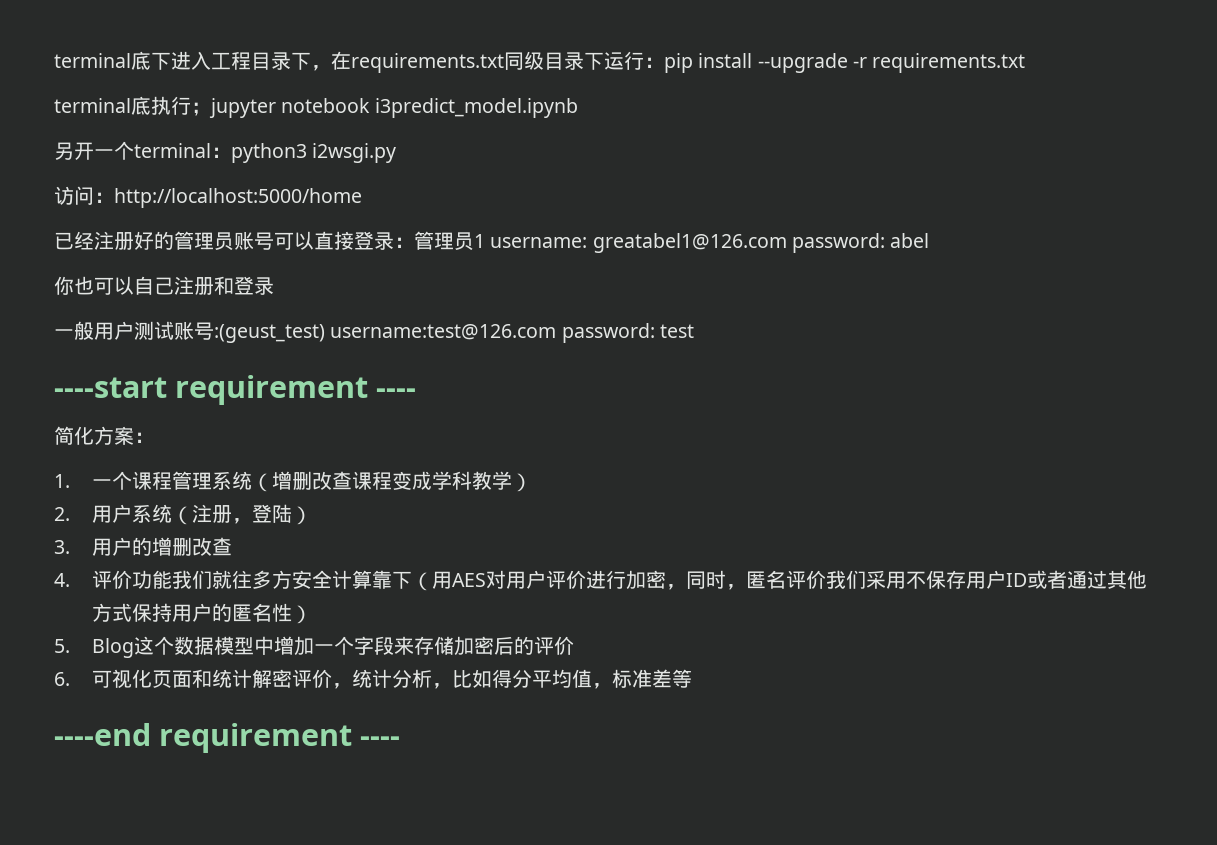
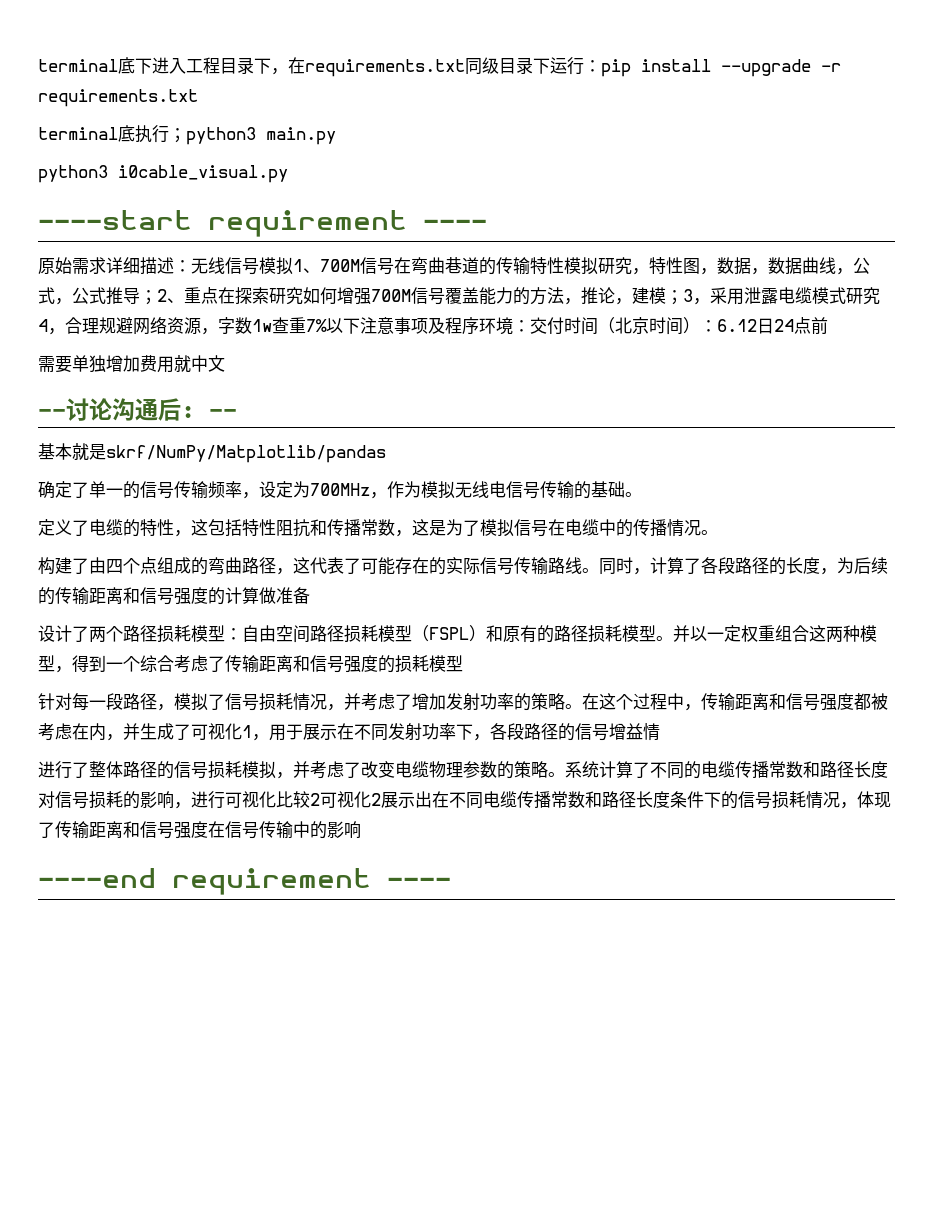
- terminal底执行；jupyter notebook i3predict_model.ipynb
- 另开一个terminal：python3 i2wsgi.py
- 访问：http://localhost:5000/home
- 已经注册好的管理员账号可以直接登录：管理员1 username: greatabel1@126.com password: abel
- 你也可以自己注册和登录
- 一般用户测试账号:(geust_test) username:test@126.com password: test
+ terminal底执行；python3 main.py
+ python3 i0cable_visual.py
  ----start requirement ----
- 简化方案：
- 1.一个课程管理系统（增删改查课程变成学科教学）
- 2.用户系统（注册，登陆）
- 3.用户的增删改查
- 4.评价功能我们就往多方安全计算靠下（用AES对用户评价进行加密，同时，匿名评价我们采用不保存用户ID或者通过其他方式保持用户的匿名性）
- 5. Blog这个数据模型中增加一个字段来存储加密后的评价
- 6.可视化页面和统计解密评价，统计分析，比如得分平均值，标准差等
+ 原始需求详细描述：无线信号模拟1、700M信号在弯曲巷道的传输特性模拟研究，特性图，数据，数据曲线，公式，公式推导；2、重点在探索研究如何增强700M信号覆盖能力的方法，推论，建模；3，采用泄露电缆模式研究4，合理规避网络资源，字数1w查重7%以下注意事项及程序环境：交付时间（北京时间）：6.12日24点前
+ 需要单独增加费用就中文
+ --讨论沟通后: --
+ 基本就是skrf/NumPy/Matplotlib/pandas
+ 确定了单一的信号传输频率，设定为700MHz，作为模拟无线电信号传输的基础。
+ 定义了电缆的特性，这包括特性阻抗和传播常数，这是为了模拟信号在电缆中的传播情况。
+ 构建了由四个点组成的弯曲路径，这代表了可能存在的实际信号传输路线。同时，计算了各段路径的长度，为后续的传输距离和信号强度的计算做准备
+ 设计了两个路径损耗模型：自由空间路径损耗模型（FSPL）和原有的路径损耗模型。并以一定权重组合这两种模型，得到一个综合考虑了传输距离和信号强度的损耗模型
+ 针对每一段路径，模拟了信号损耗情况，并考虑了增加发射功率的策略。在这个过程中，传输距离和信号强度都被考虑在内，并生成了可视化1，用于展示在不同发射功率下，各段路径的信号增益情
+ 进行了整体路径的信号损耗模拟，并考虑了改变电缆物理参数的策略。系统计算了不同的电缆传播常数和路径长度对信号损耗的影响，进行可视化比较2可视化2展示出在不同电缆传播常数和路径长度条件下的信号损耗情况，体现了传输距离和信号强度在信号传输中的影响

